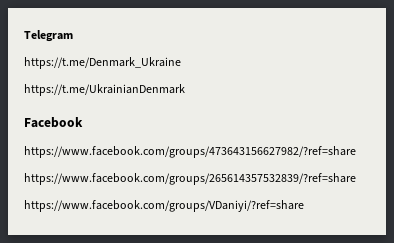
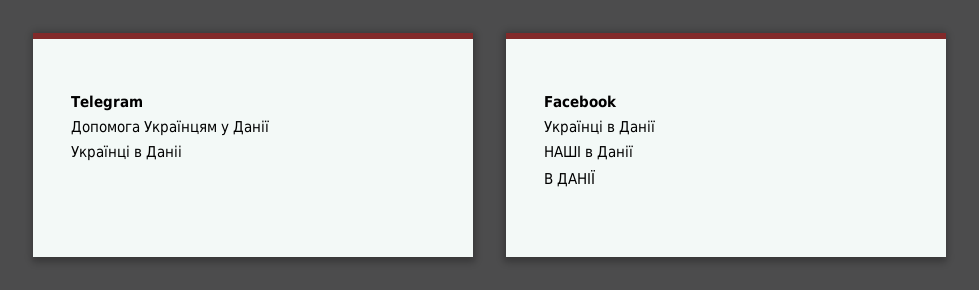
- https://t.me/Denmark_Ukraine
- https://t.me/UkrainianDenmark
+ Допомога Українцям у Данії
+ Українці в Даніі
  Facebook
- https://www.facebook.com/groups/473643156627982/?ref=share
- https://www.facebook.com/groups/265614357532839/?ref=share
- https://www.facebook.com/groups/VDaniyi/?ref=share
+ Українці в Данії
+ НАШІ в Данії
+ В ДАНІЇ

